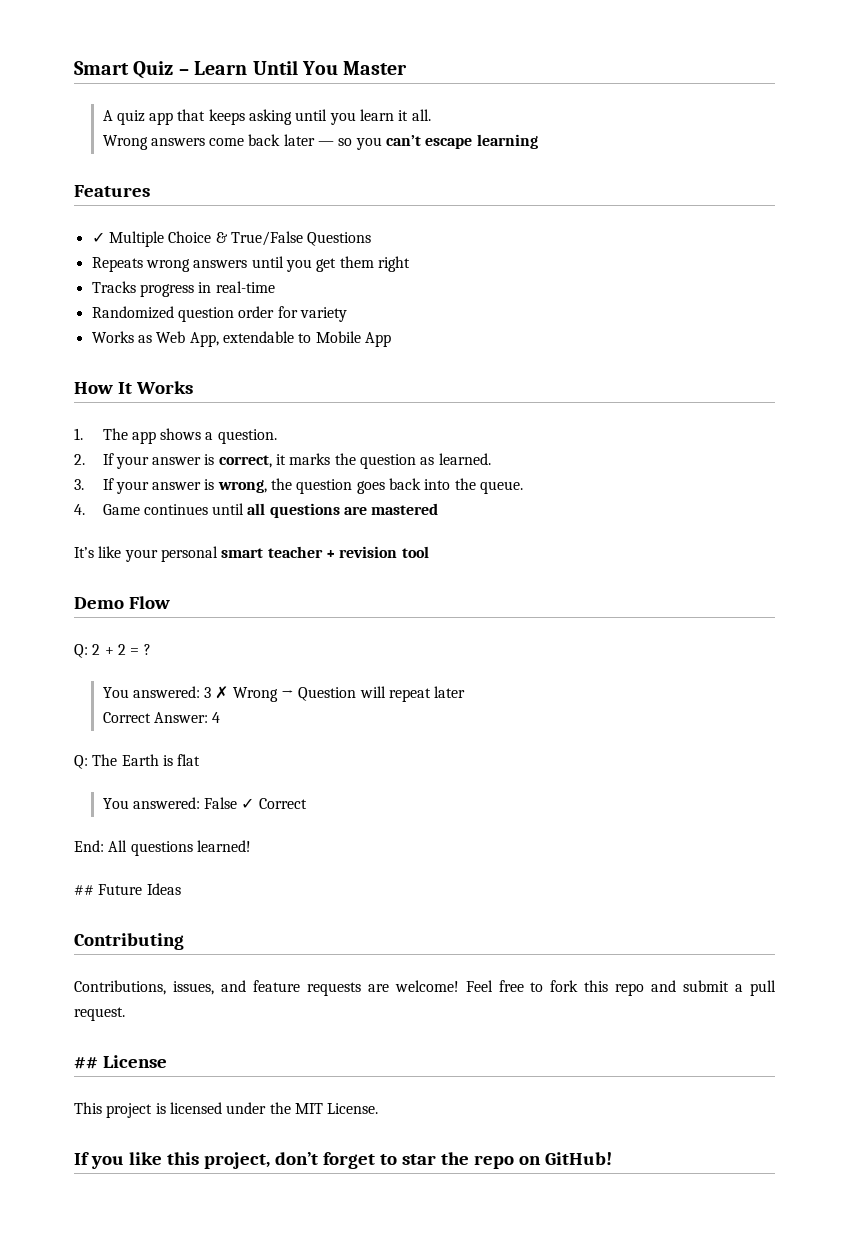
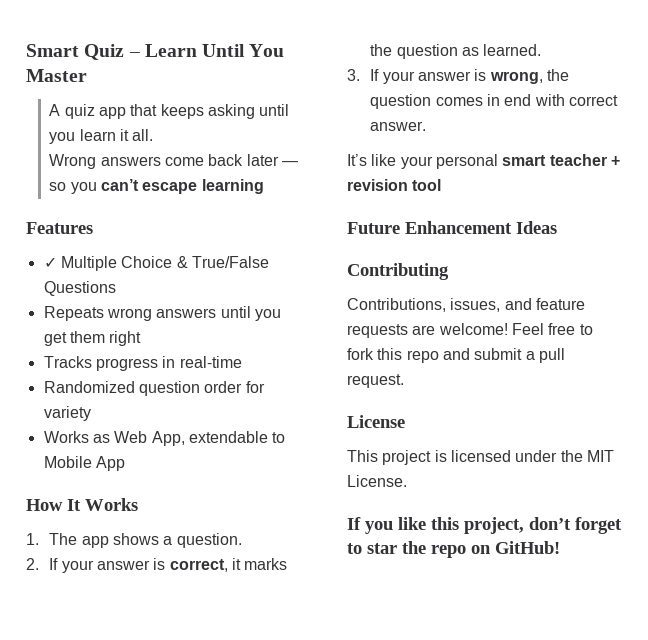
- 3. If your answer is wrong, the question goes back into the queue.
- 4. Game continues until all questions are mastered
+ 3. If your answer is wrong, the question comes in end with correct answer.
- Demo Flow
- Q: 2 + 2 = ?
- You answered: 3 ✗ Wrong → Question will repeat later
- Correct Answer: 4
- Q: The Earth is flat
- You answered: False ✓ Correct
- End: All questions learned!
- ## Future Ideas
+ Future Enhancement Ideas
- ## License
+ License

